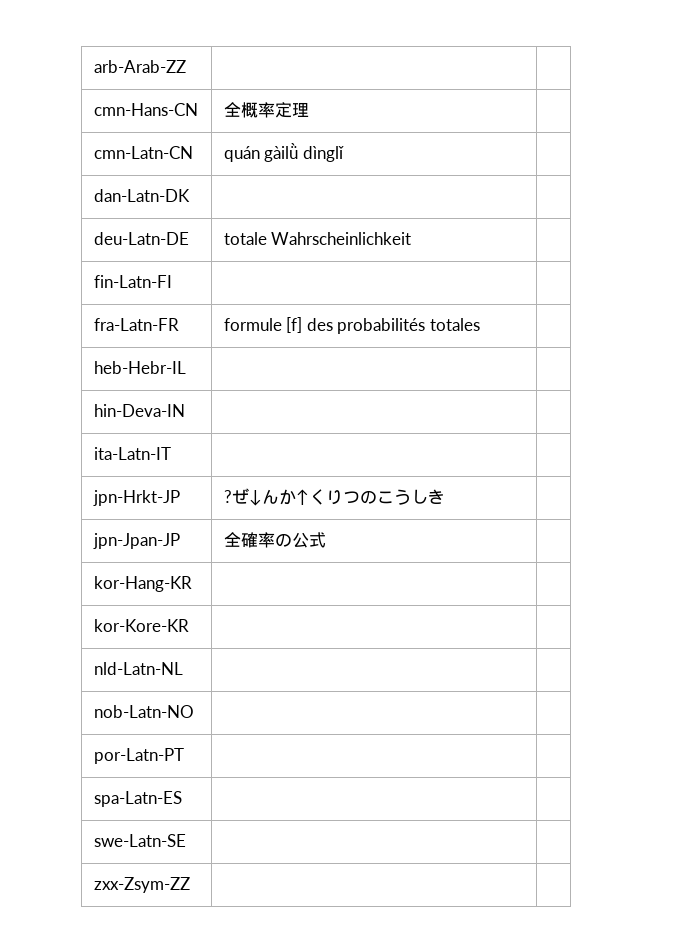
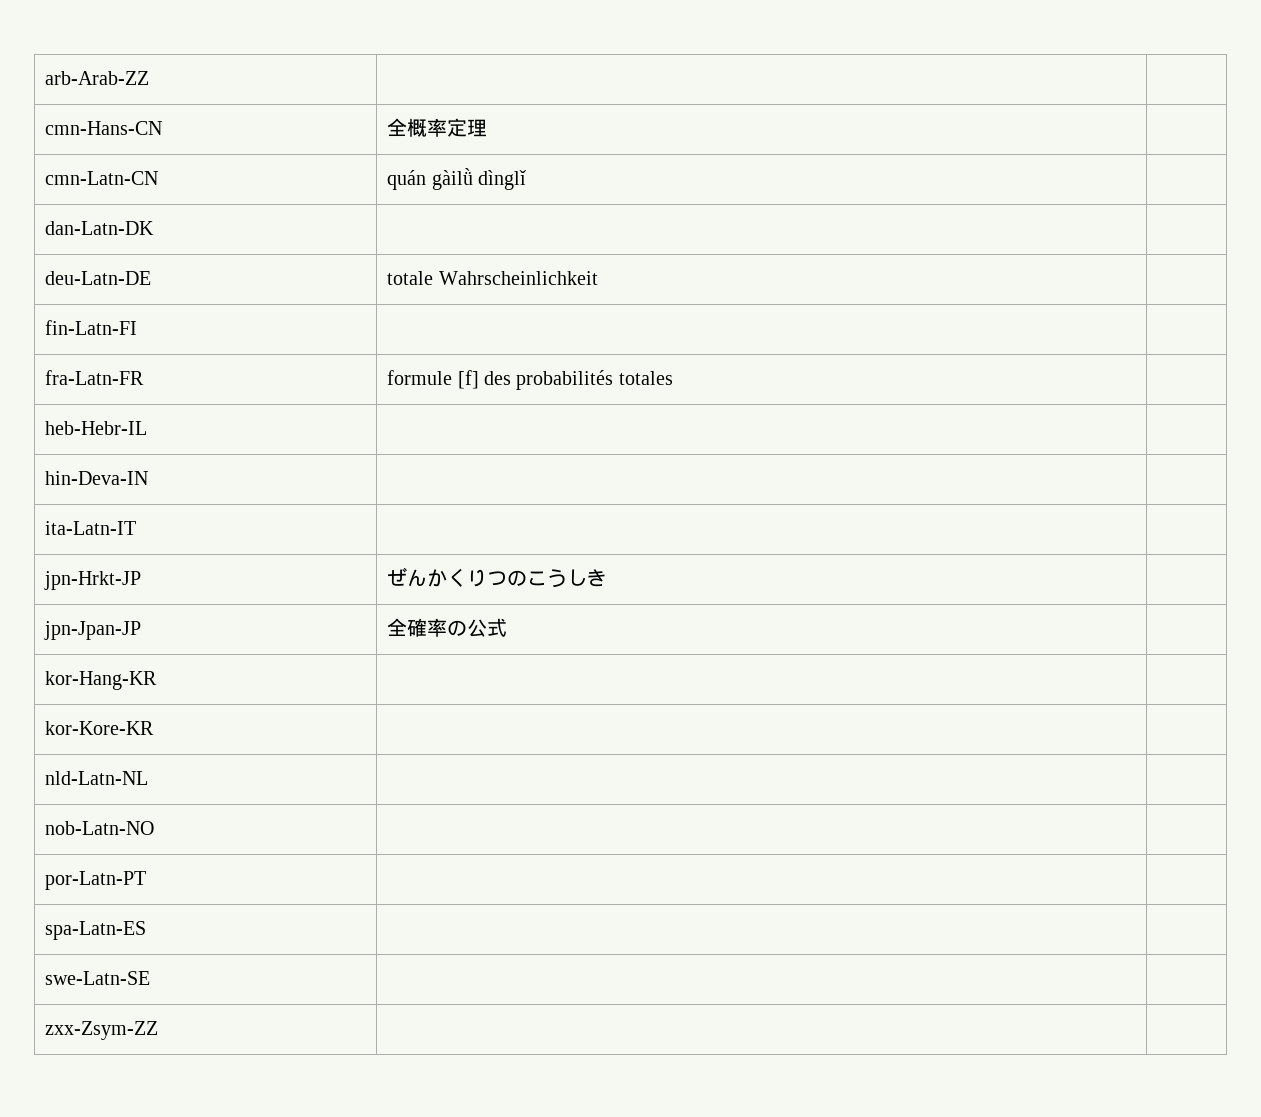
- jpn-Hrkt-JP | ?ぜ↓んか↑くりつのこうしき |
+ jpn-Hrkt-JP | ぜんかくりつのこうしき |

